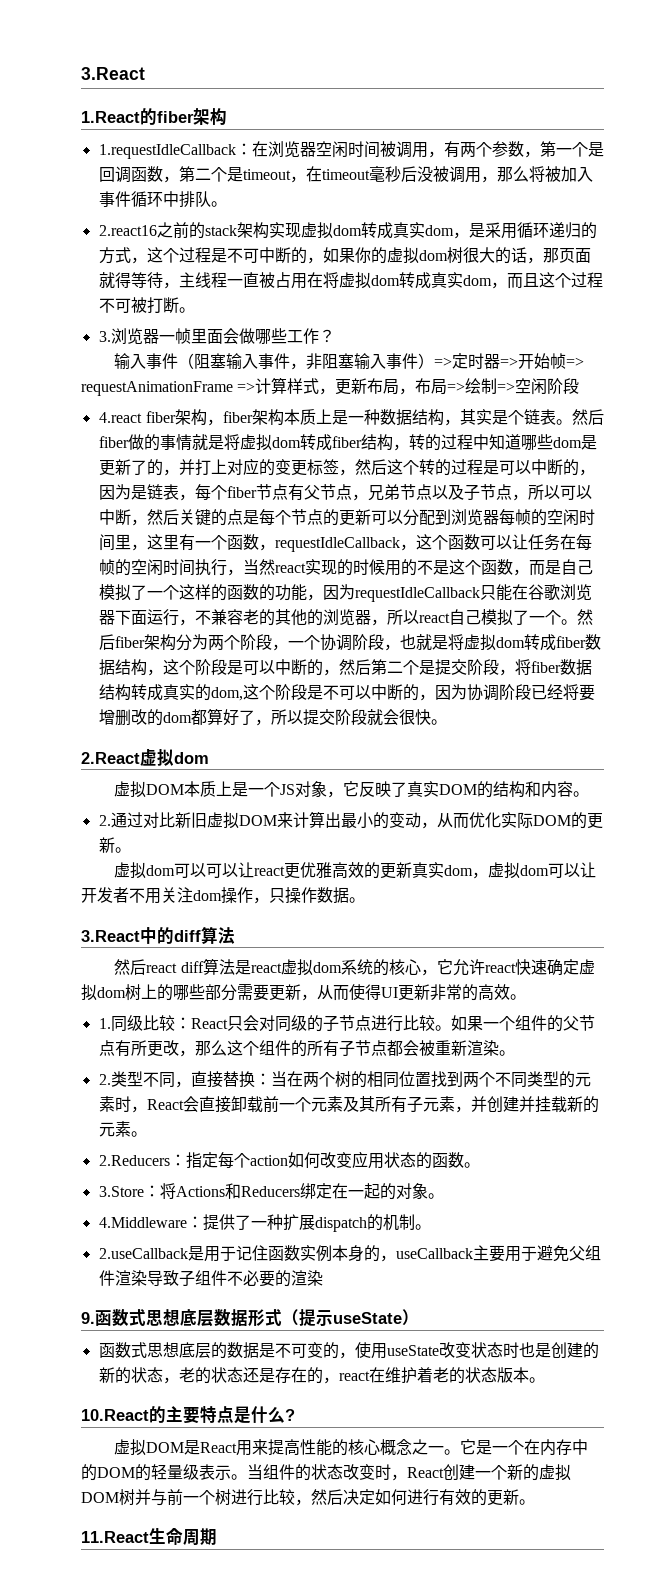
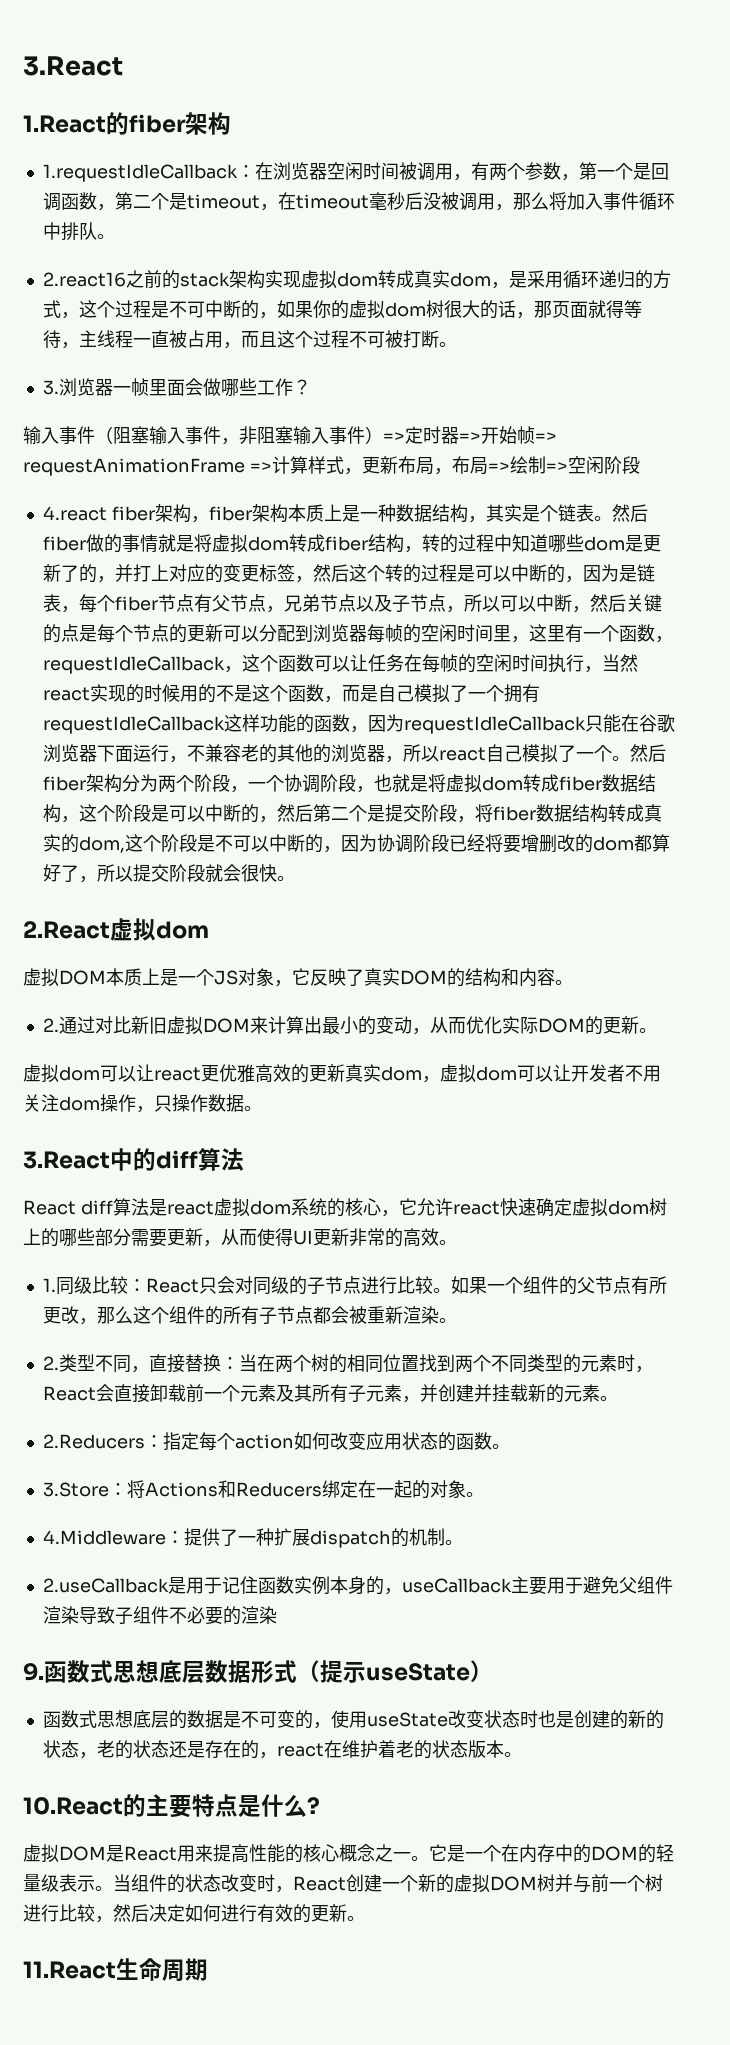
- 1.requestIdleCallback：在浏览器空闲时间被调用，有两个参数，第一个是回调函数，第二个是timeout，在timeout毫秒后没被调用，那么将被加入事件循环中排队。
+ 1.requestIdleCallback：在浏览器空闲时间被调用，有两个参数，第一个是回调函数，第二个是timeout，在timeout毫秒后没被调用，那么将加入事件循环中排队。
- 2.react16之前的stack架构实现虚拟dom转成真实dom，是采用循环递归的方式，这个过程是不可中断的，如果你的虚拟dom树很大的话，那页面就得等待，主线程一直被占用在将虚拟dom转成真实dom，而且这个过程不可被打断。
+ 2.react16之前的stack架构实现虚拟dom转成真实dom，是采用循环递归的方式，这个过程是不可中断的，如果你的虚拟dom树很大的话，那页面就得等待，主线程一直被占用，而且这个过程不可被打断。
- 然后fiber做的事情就是将虚拟dom转成fiber结构，转的过程中知道哪些dom是更新了的，并打上对应的变更标签，然后这个转的过程是可以中断的，因为是链表，每个fiber节点有父节点，兄弟节点以及子节点，所以可以中断，然后关键的点是每个节点的更新可以分配到浏览器每帧的空闲时间里，这里有一个函数，requestIdleCallback，这个函数可以让任务在每帧的空闲时间执行，当然react实现的时候用的不是这个函数，而是自己模拟了一个这样的函数的功能，因为requestIdleCallback只能在谷歌浏览器下面运行，不兼容老的其他的浏览器，所以react自己模拟了一个。
+ 然后fiber做的事情就是将虚拟dom转成fiber结构，转的过程中知道哪些dom是更新了的，并打上对应的变更标签，然后这个转的过程是可以中断的，因为是链表，每个fiber节点有父节点，兄弟节点以及子节点，所以可以中断，然后关键的点是每个节点的更新可以分配到浏览器每帧的空闲时间里，这里有一个函数，requestIdleCallback，这个函数可以让任务在每帧的空闲时间执行，当然react实现的时候用的不是这个函数，而是自己模拟了一个拥有requestIdleCallback这样功能的函数，因为requestIdleCallback只能在谷歌浏览器下面运行，不兼容老的其他的浏览器，所以react自己模拟了一个。
- 虚拟dom可以可以让react更优雅高效的更新真实dom，虚拟dom可以让开发者不用关注dom操作，只操作数据。
+ 虚拟dom可以让react更优雅高效的更新真实dom，虚拟dom可以让开发者不用关注dom操作，只操作数据。
- 然后react diff算法是react虚拟dom系统的核心，它允许react快速确定虚拟dom树上的哪些部分需要更新，从而使得UI更新非常的高效。
+ React diff算法是react虚拟dom系统的核心，它允许react快速确定虚拟dom树上的哪些部分需要更新，从而使得UI更新非常的高效。

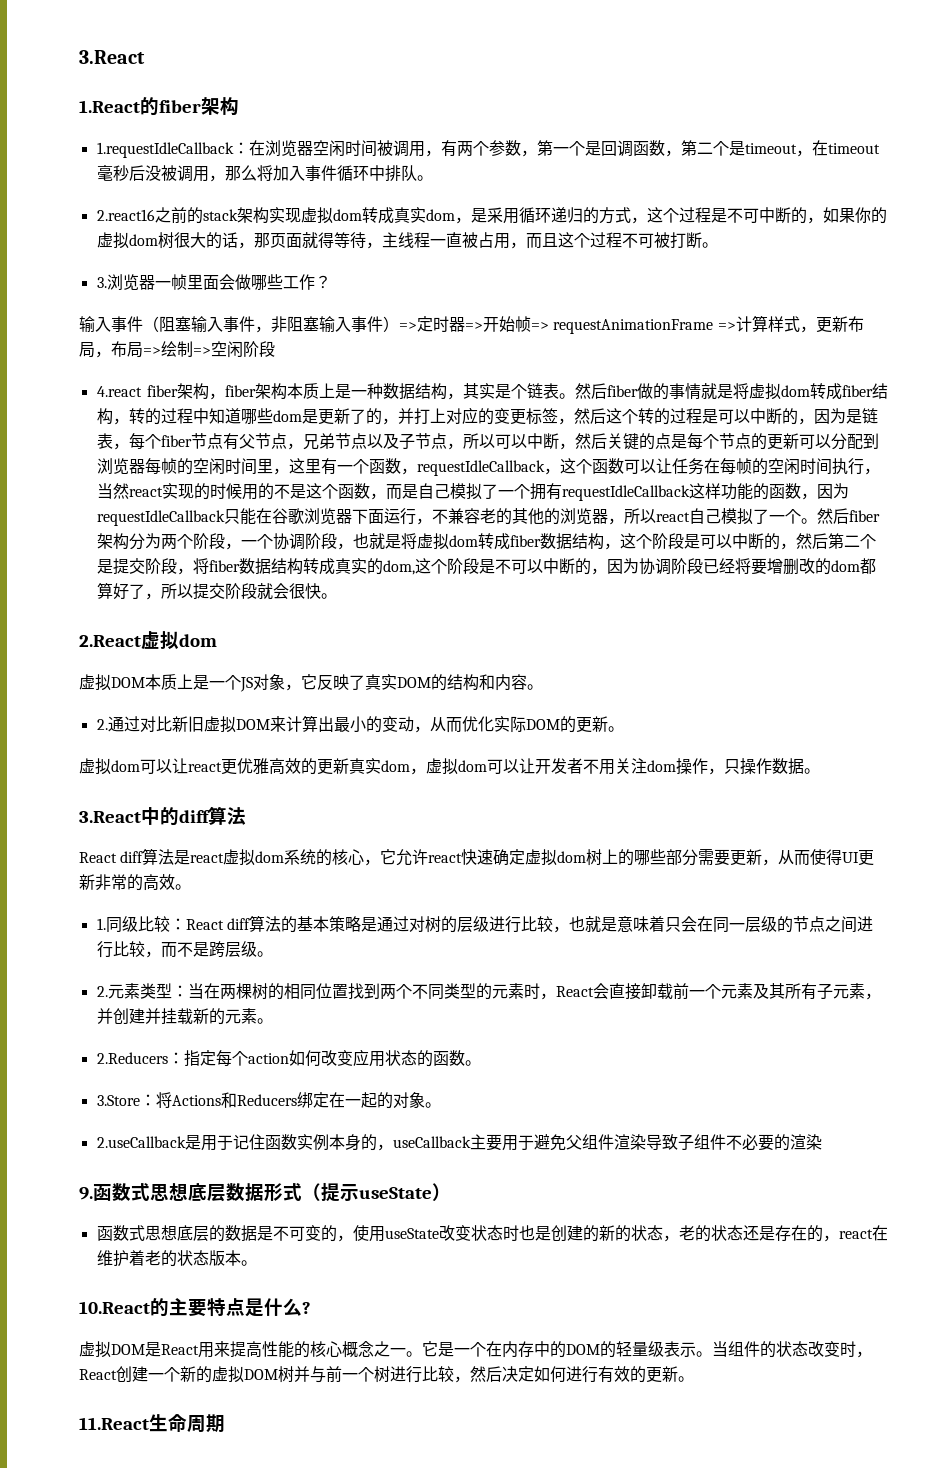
- 1.同级比较：React只会对同级的子节点进行比较。如果一个组件的父节点有所更改，那么这个组件的所有子节点都会被重新渲染。
- 2.类型不同，直接替换：当在两个树的相同位置找到两个不同类型的元素时，React会直接卸载前一个元素及其所有子元素，并创建并挂载新的元素。
+ 1.同级比较：React diff算法的基本策略是通过对树的层级进行比较，也就是意味着只会在同一层级的节点之间进行比较，而不是跨层级。
+ 2.元素类型：当在两棵树的相同位置找到两个不同类型的元素时，React会直接卸载前一个元素及其所有子元素，并创建并挂载新的元素。
- 4.Middleware：提供了一种扩展dispatch的机制。

